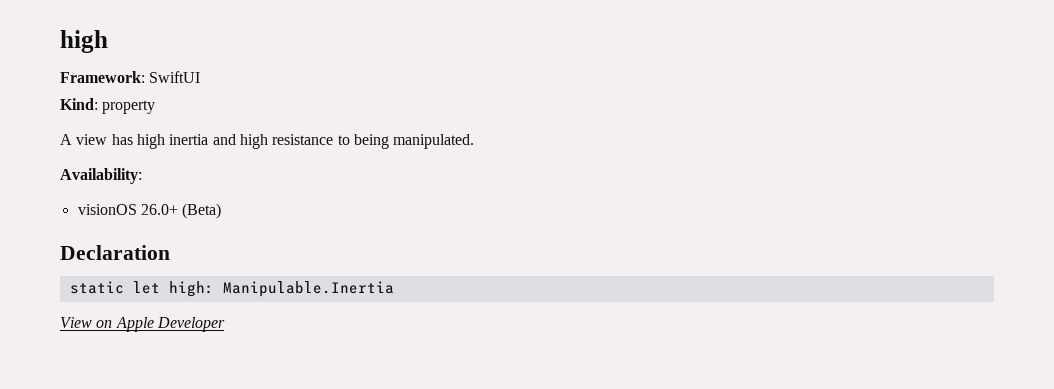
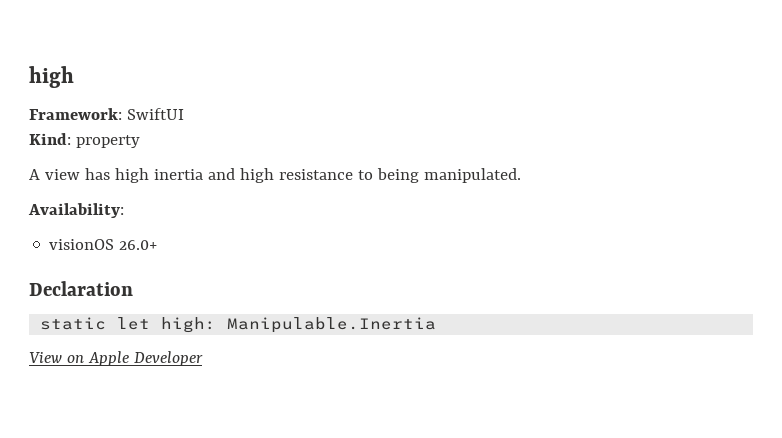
- visionOS 26.0+ (Beta)
+ visionOS 26.0+

